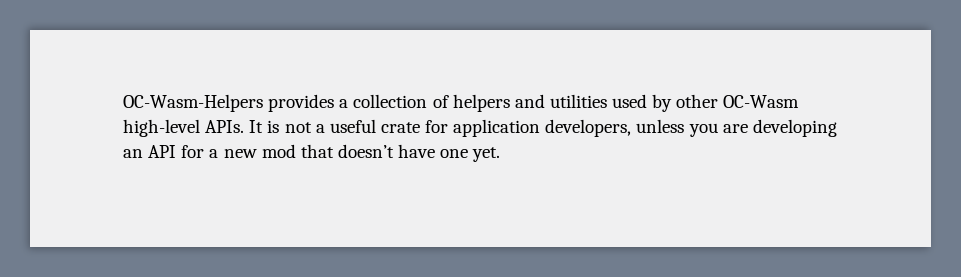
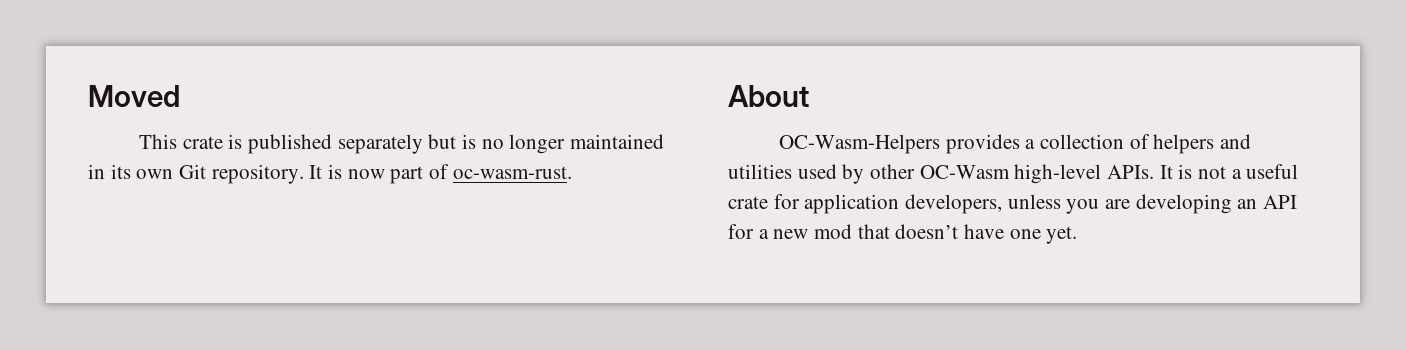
+ Moved
+ This crate is published separately but is no longer maintained in its own Git repository. It is now part of oc-wasm-rust.
+ About

